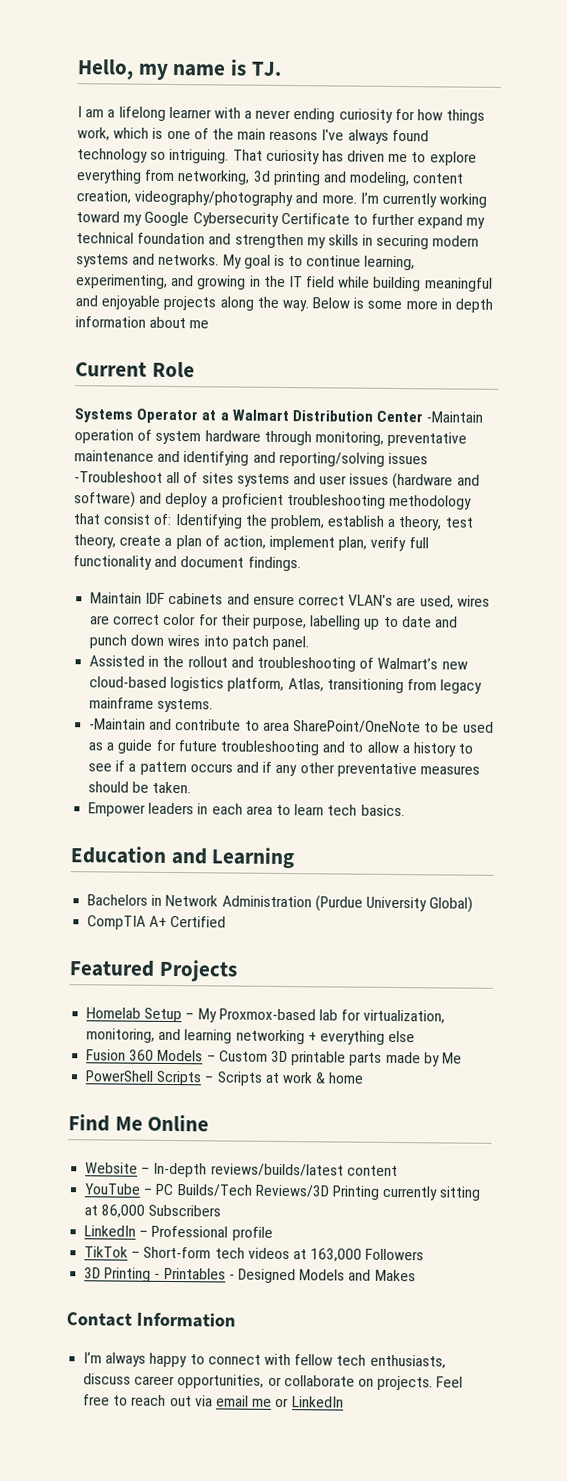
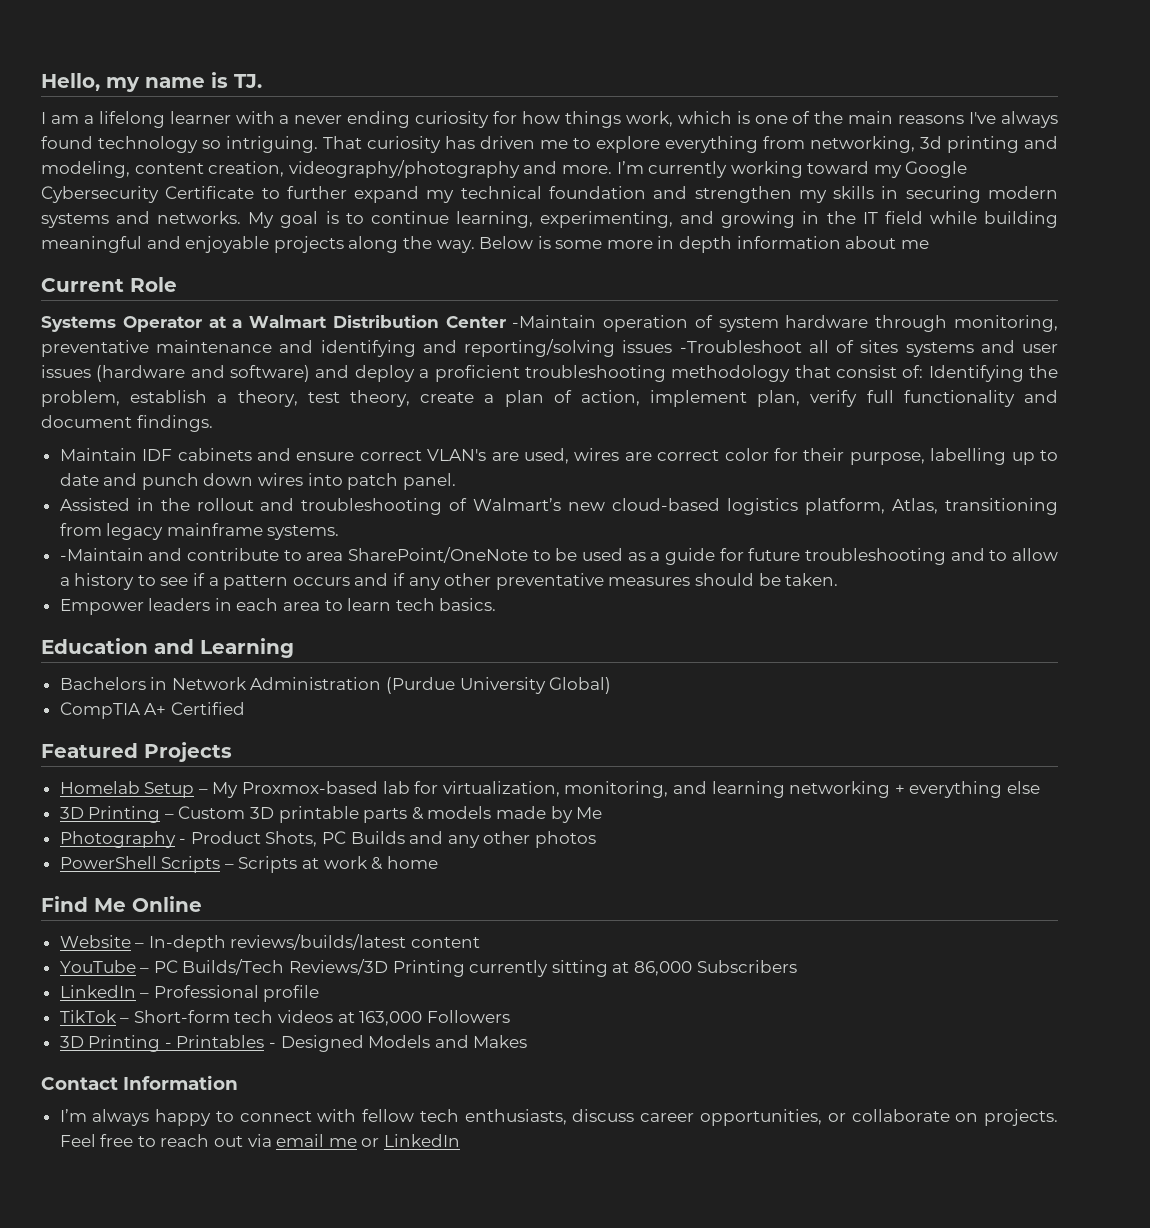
- Fusion 360 Models – Custom 3D printable parts made by Me
+ 3D Printing – Custom 3D printable parts & models made by Me
+ Photography - Product Shots, PC Builds and any other photos

